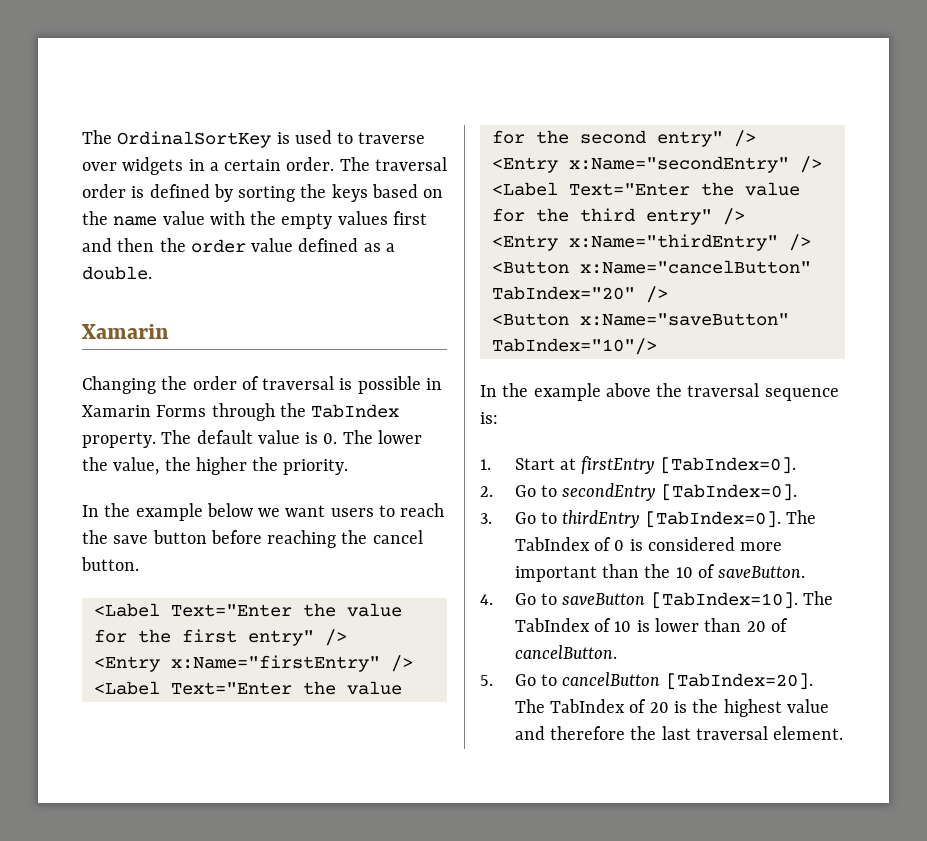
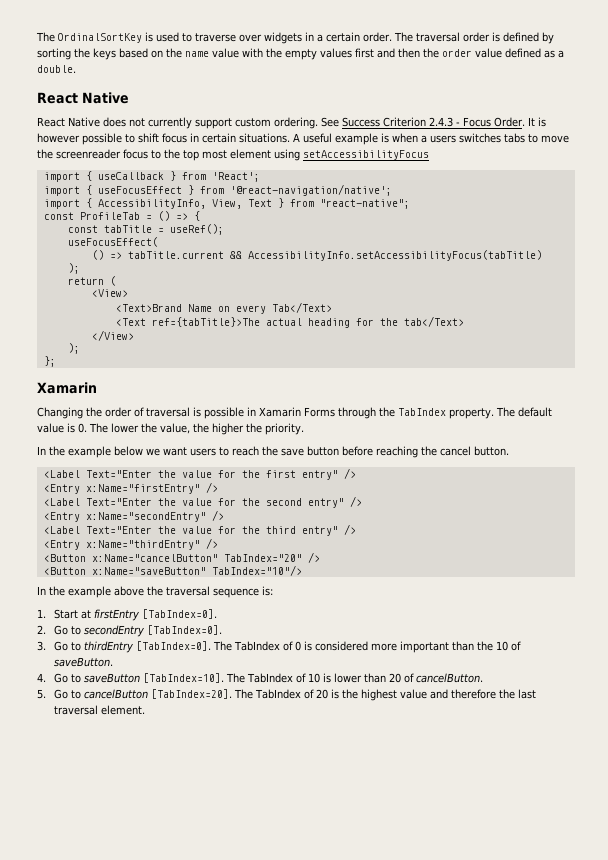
  The traversal order is defined by sorting the keys based on the name value with the empty values first and then the order value defined as a double.
+ React Native
+ React Native does not currently support custom ordering. See Success Criterion 2.4.3 - Focus Order. It is however possible to shift focus in certain situations. A useful example is when a users switches tabs to move the screenreader focus to the top most element using setAccessibilityFocus
+ import { useCallback } from 'React';
+ import { useFocusEffect } from '@react-navigation/native';
+ import { AccessibilityInfo, View, Text } from "react-native";
+ const ProfileTab = () => {
+ const tabTitle = useRef();
+ useFocusEffect(
+ () => tabTitle.current && AccessibilityInfo.setAccessibilityFocus(tabTitle)
+ );
+ return (
+ <View>
+ <Text>Brand Name on every Tab</Text>
+ <Text ref={tabTitle}>The actual heading for the tab</Text>
+ </View>
+ );
+ };

